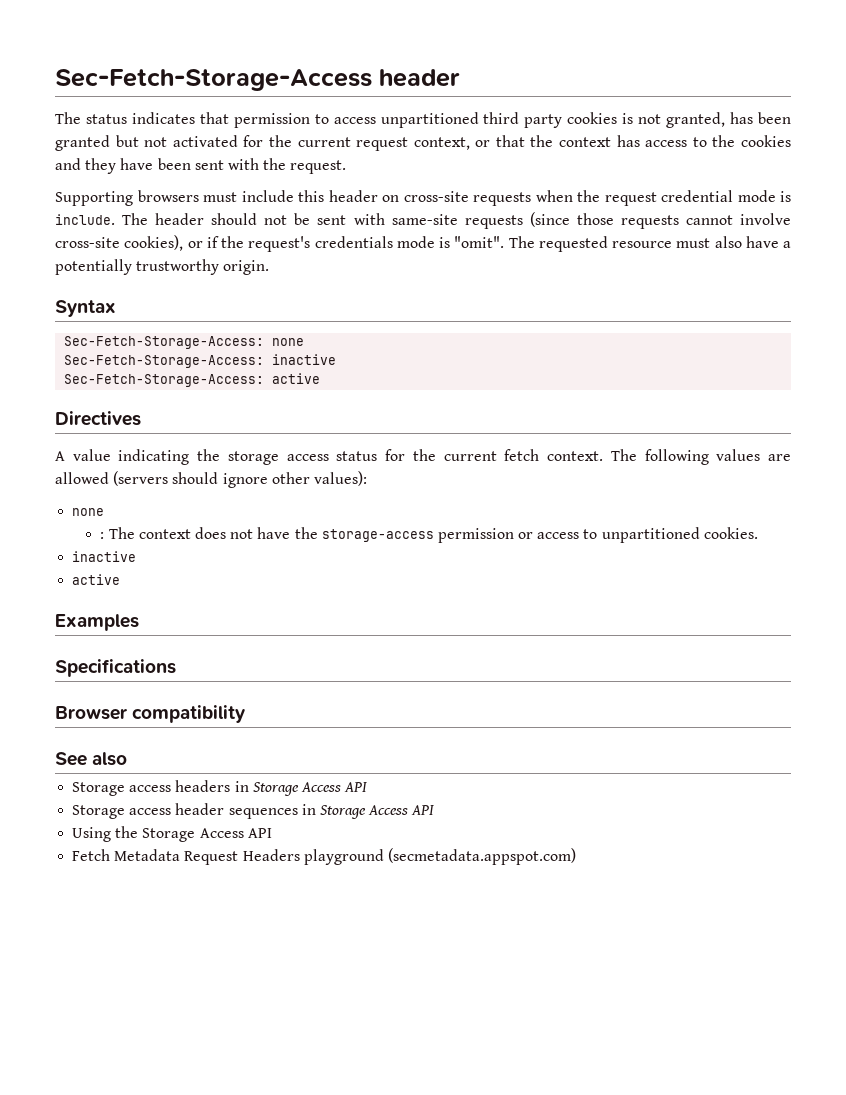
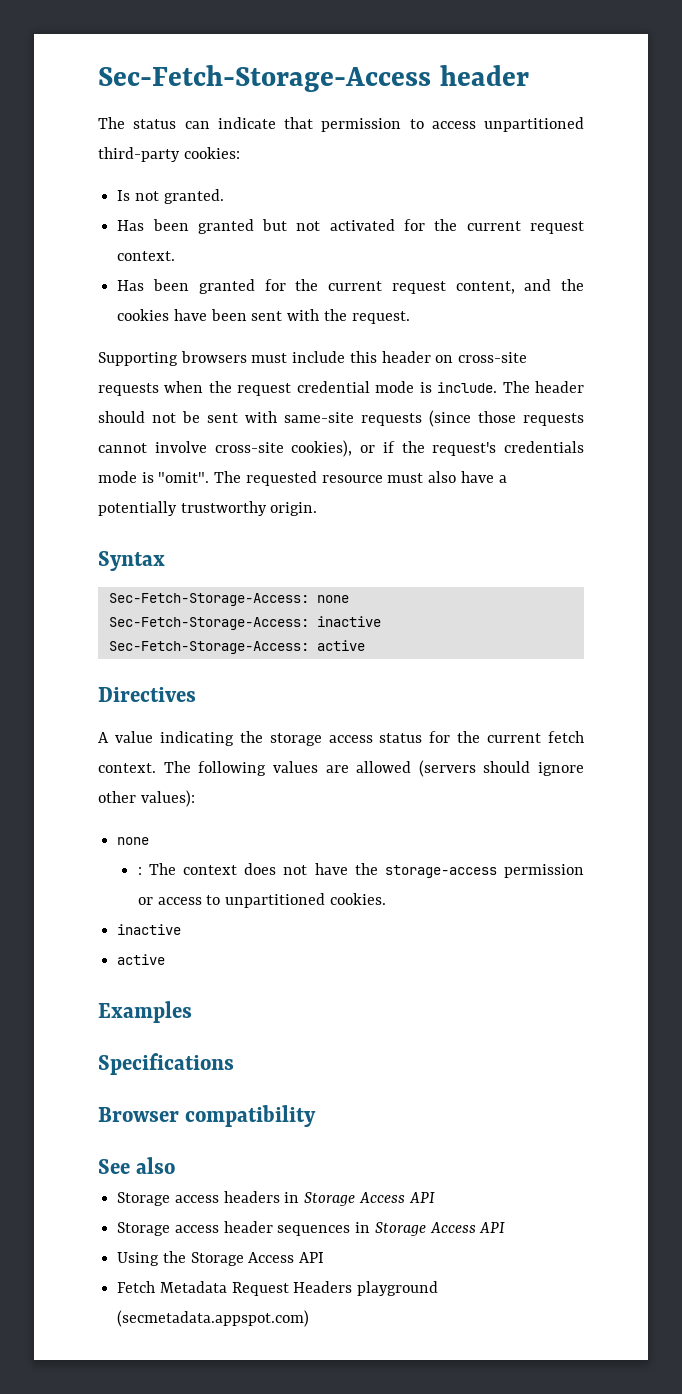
- The status indicates that permission to access unpartitioned third party cookies is not granted, has been granted but not activated for the current request context, or that the context has access to the cookies and they have been sent with the request.
+ The status can indicate that permission to access unpartitioned third-party cookies:
+ Is not granted.
+ Has been granted but not activated for the current request context.
+ Has been granted for the current request content, and the cookies have been sent with the request.

